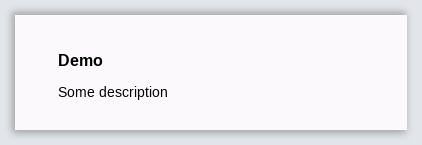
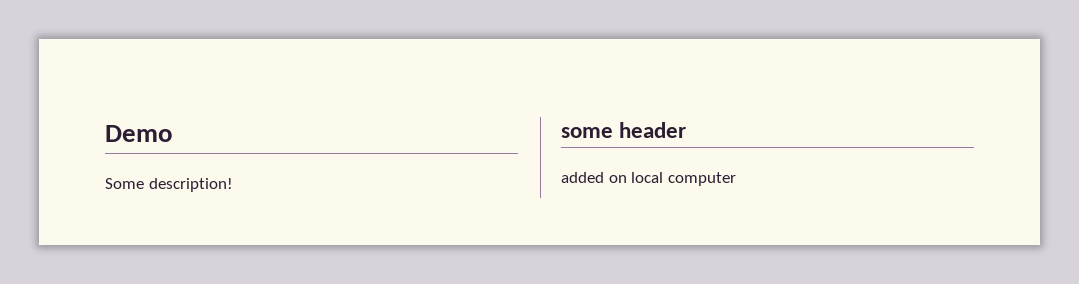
- Some description
+ Some description!
+ some header
+ added on local computer

